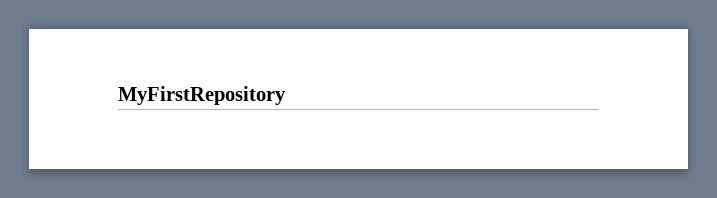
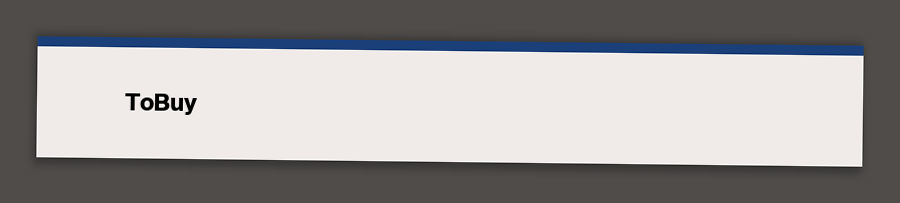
- MyFirstRepository
+ ToBuy

